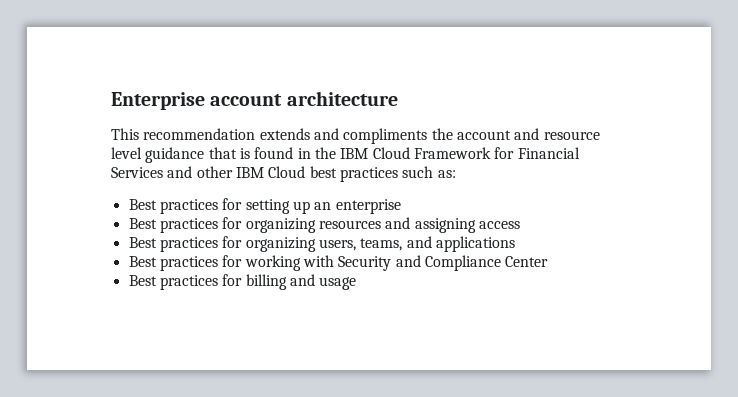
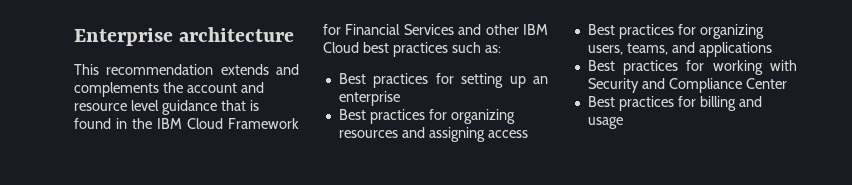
- Enterprise account architecture
+ Enterprise architecture
- This recommendation extends and compliments the account and resource level guidance that is found in the IBM Cloud Framework for Financial Services and other IBM Cloud best practices such as:
+ This recommendation extends and complements the account and resource level guidance that is found in the IBM Cloud Framework for Financial Services and other IBM Cloud best practices such as:

